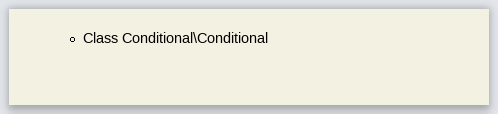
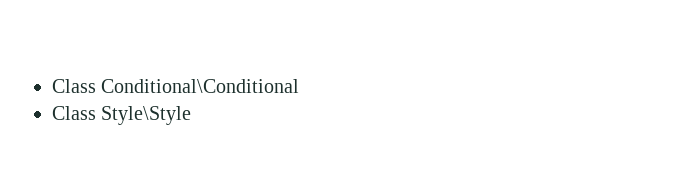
+ Class Style\Style

